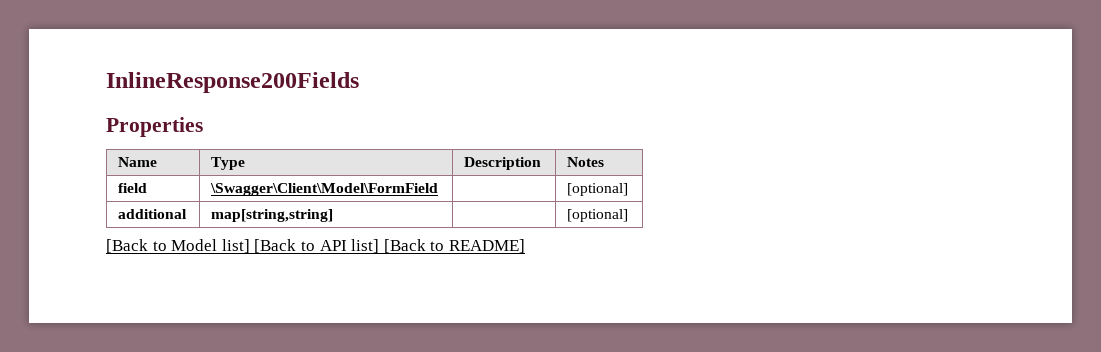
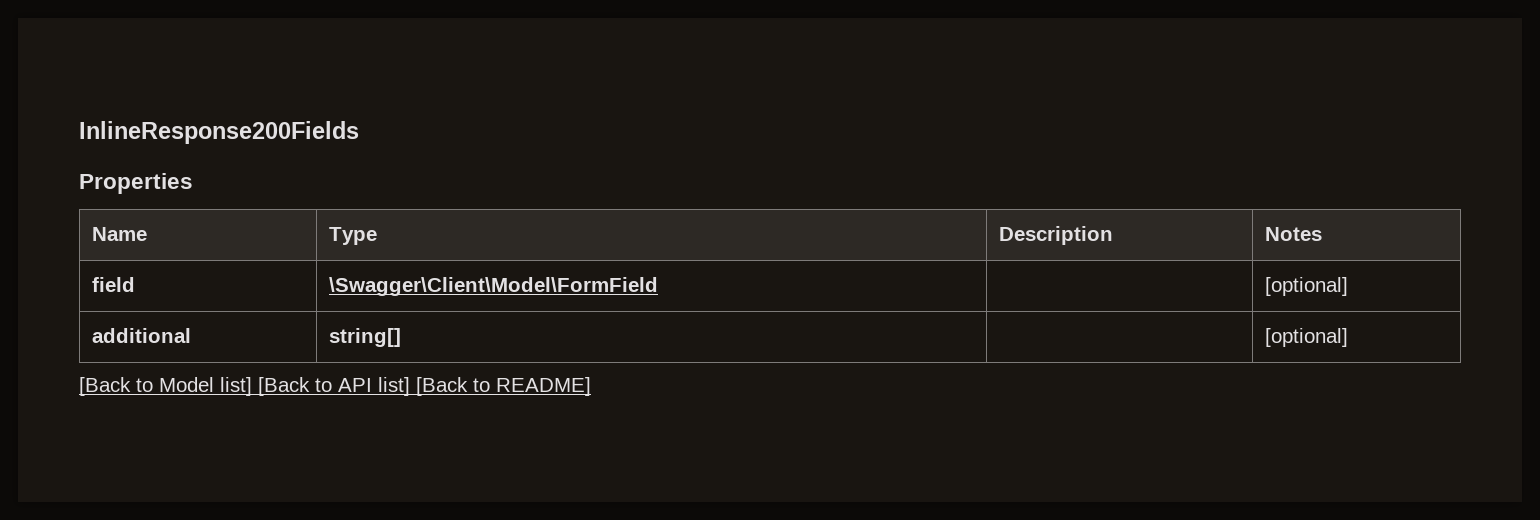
- additional | map[string,string] | | [optional]
+ additional | string[] | | [optional]

